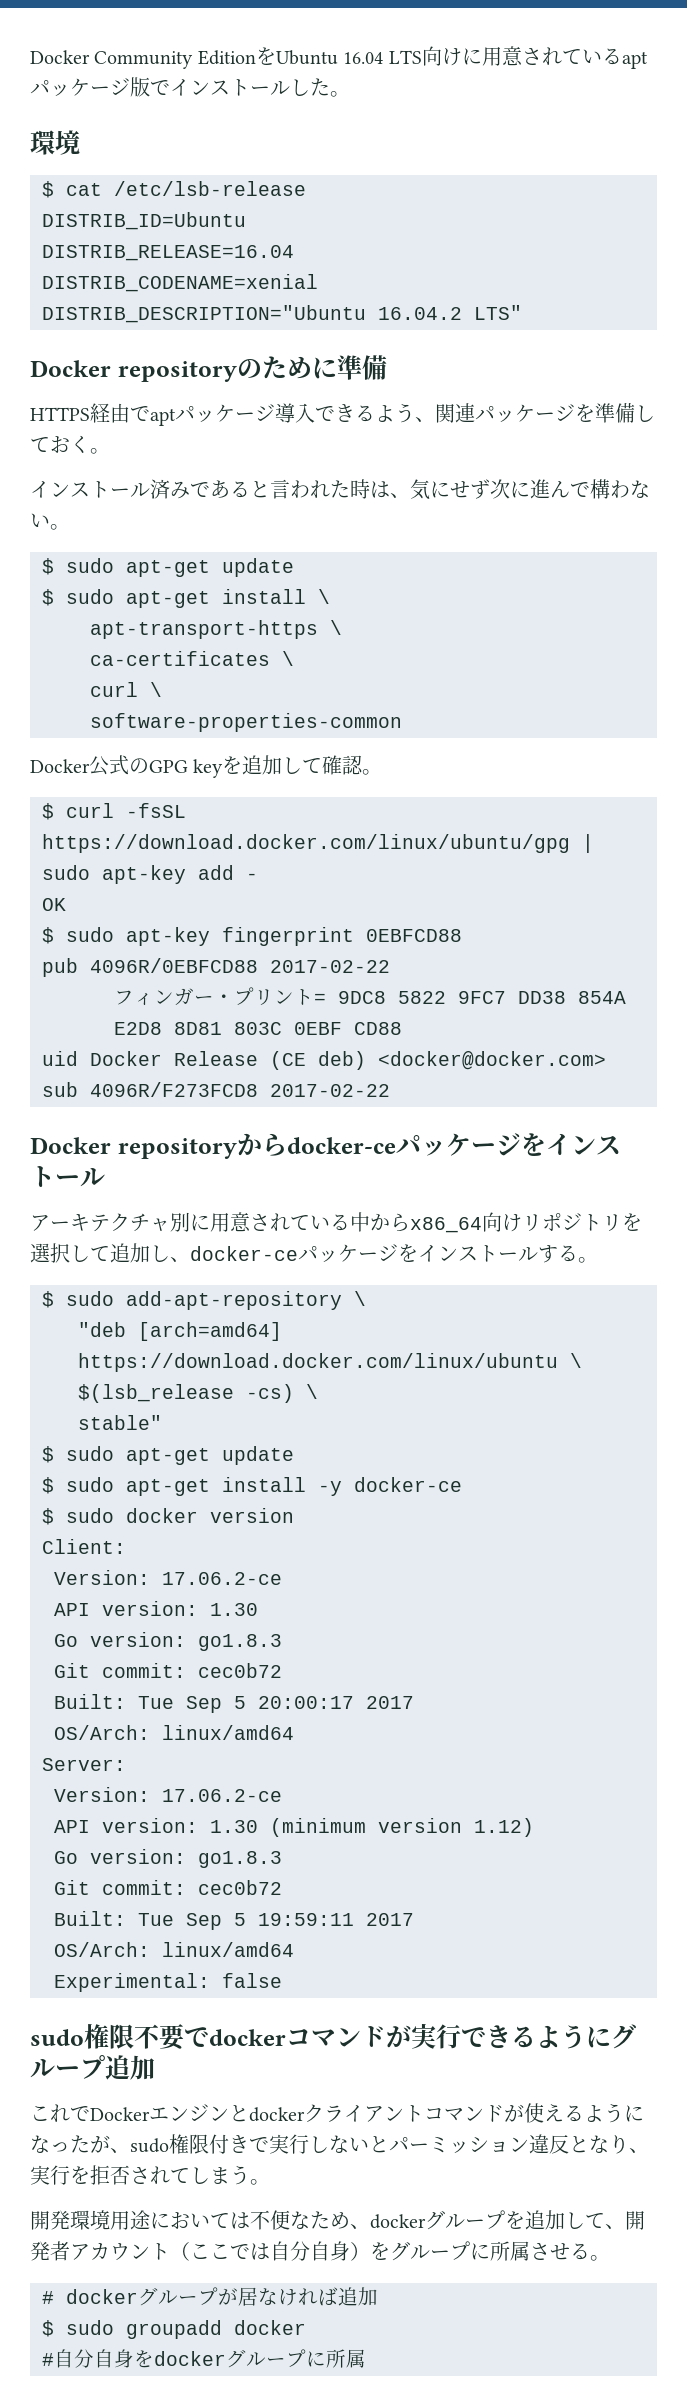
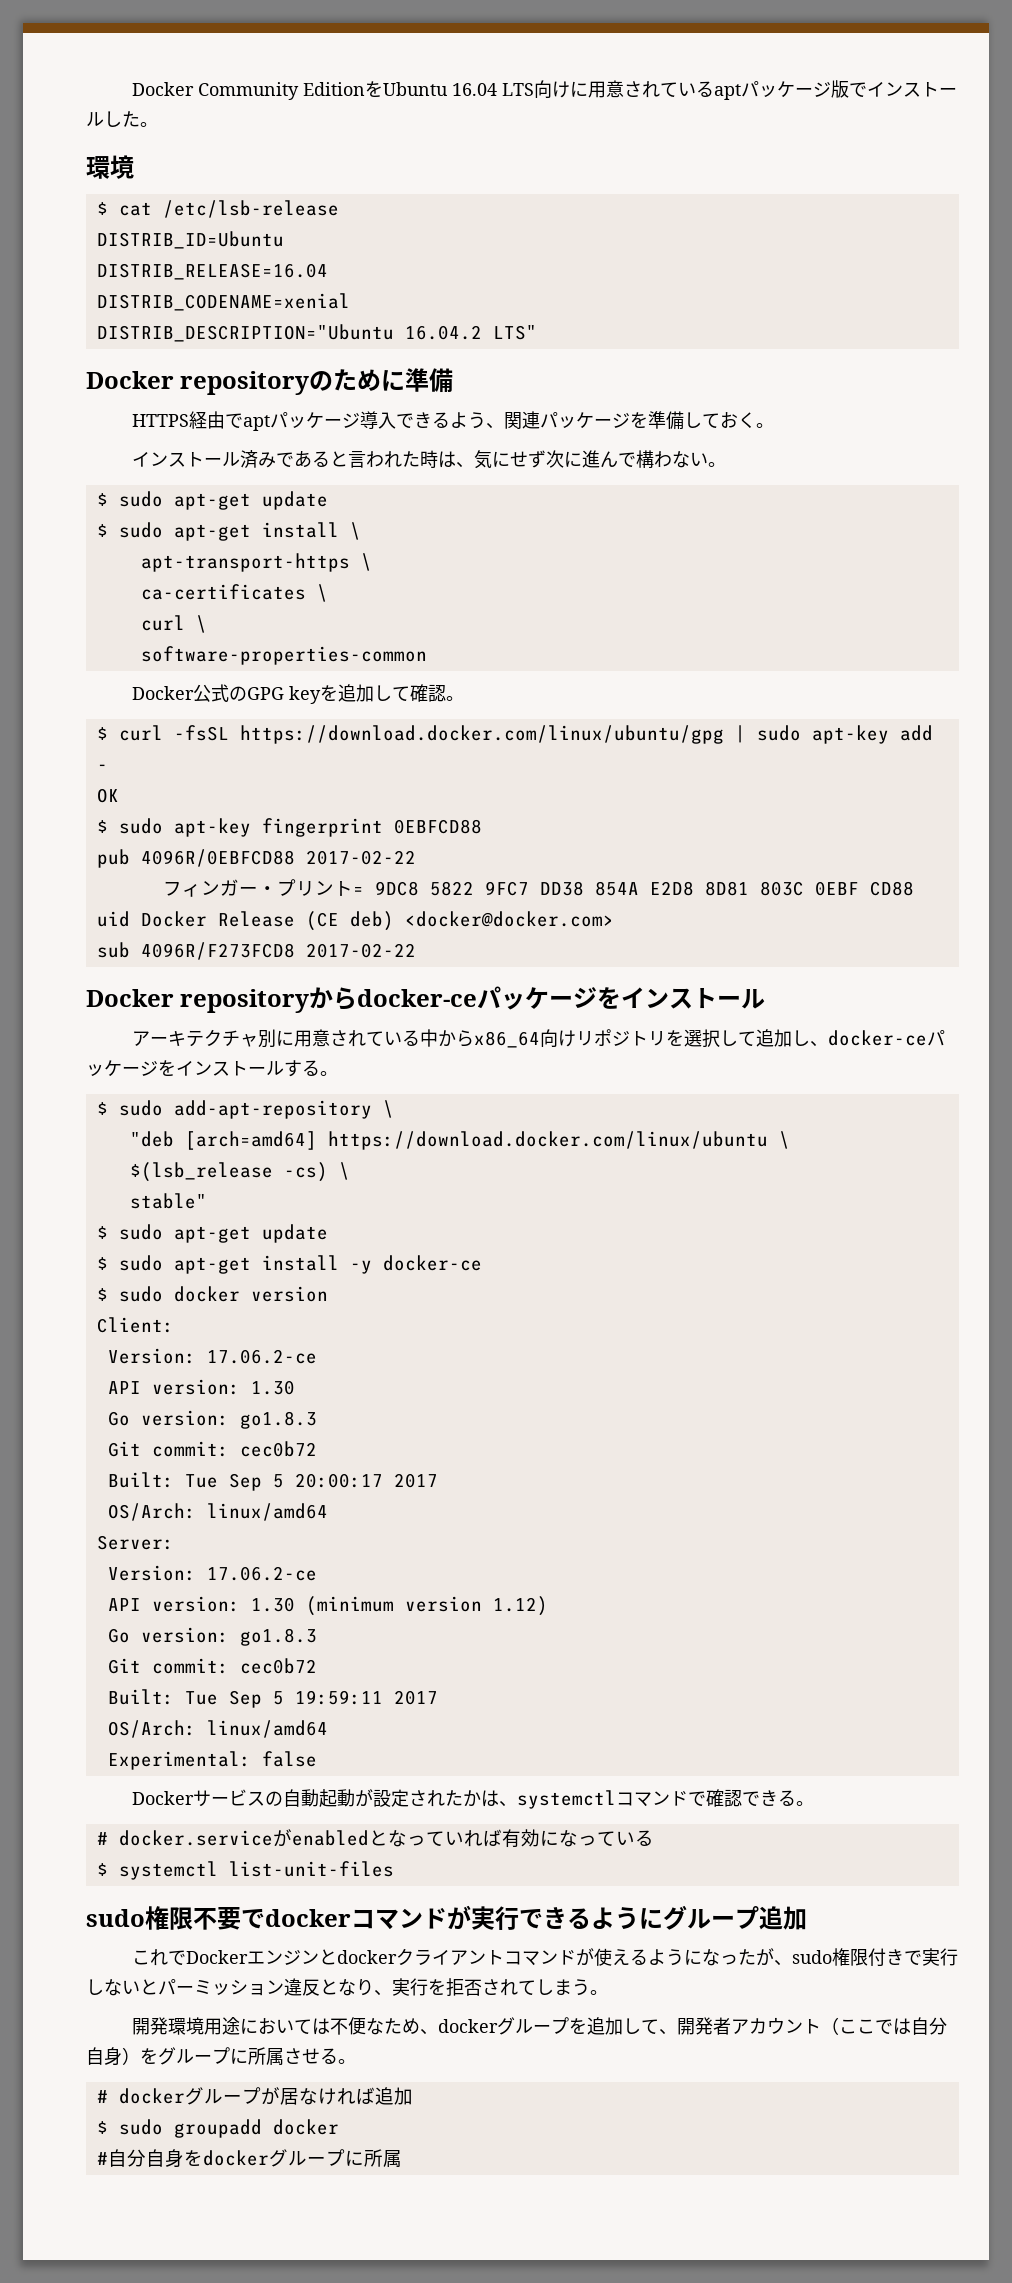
+ Dockerサービスの自動起動が設定されたかは、systemctlコマンドで確認できる。
+ # docker.serviceがenabledとなっていれば有効になっている
+ $ systemctl list-unit-files

